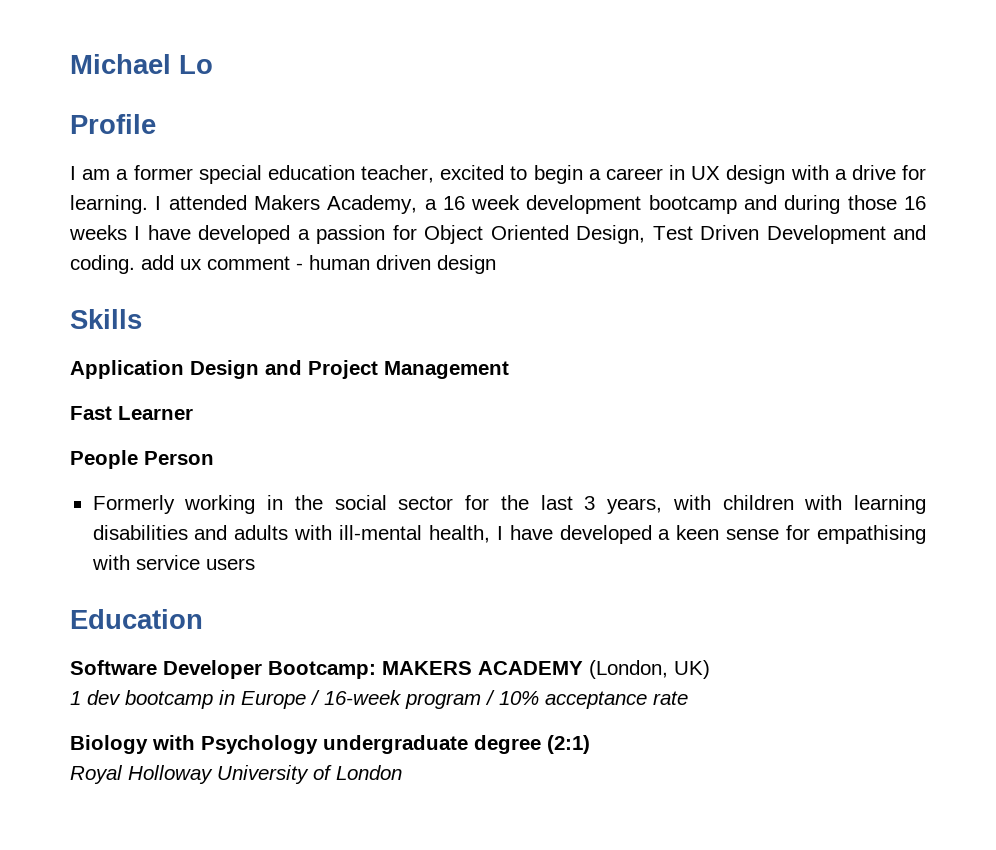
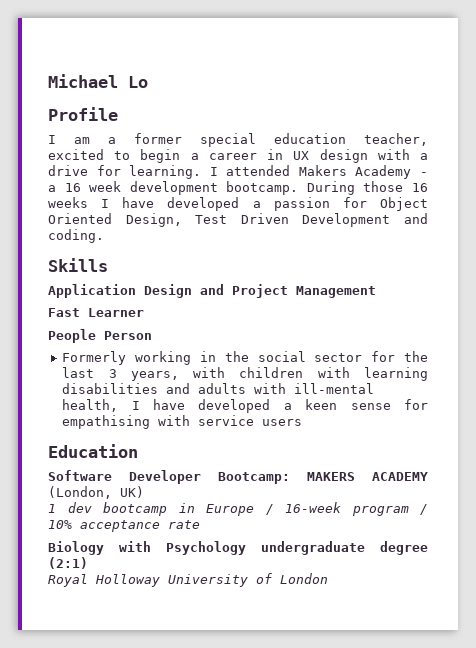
- I attended Makers Academy, a 16 week development bootcamp and during those 16 weeks I have developed a passion for Object Oriented Design, Test Driven Development and coding. add ux comment - human driven design
+ I attended Makers Academy - a 16 week development bootcamp. During those 16 weeks I have developed a passion for Object Oriented Design, Test Driven Development and coding.

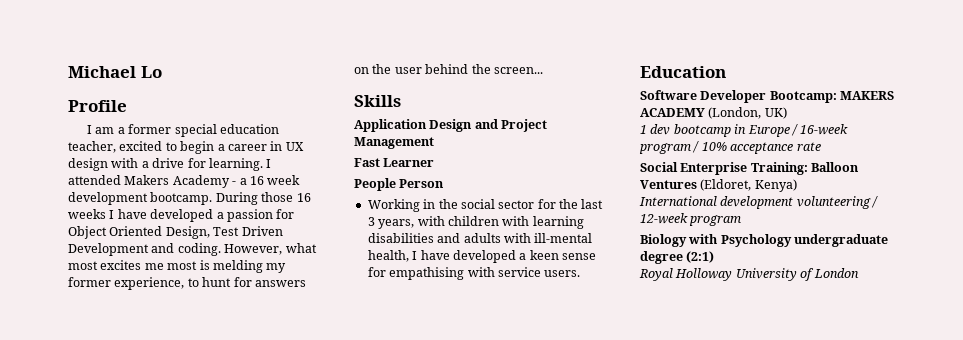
+ However, what most excites me most is melding my former experience, to hunt for answers on the user behind the screen...
- Formerly working in the social sector for the last 3 years, with children with learning disabilities and adults with ill-mental health, I have developed a keen sense for empathising with service users
+ Working in the social sector for the last 3 years, with children with learning disabilities and adults with ill-mental health, I have developed a keen sense for empathising with service users.
+ Social Enterprise Training: Balloon Ventures (Eldoret, Kenya)
+ International development volunteering / 12-week program

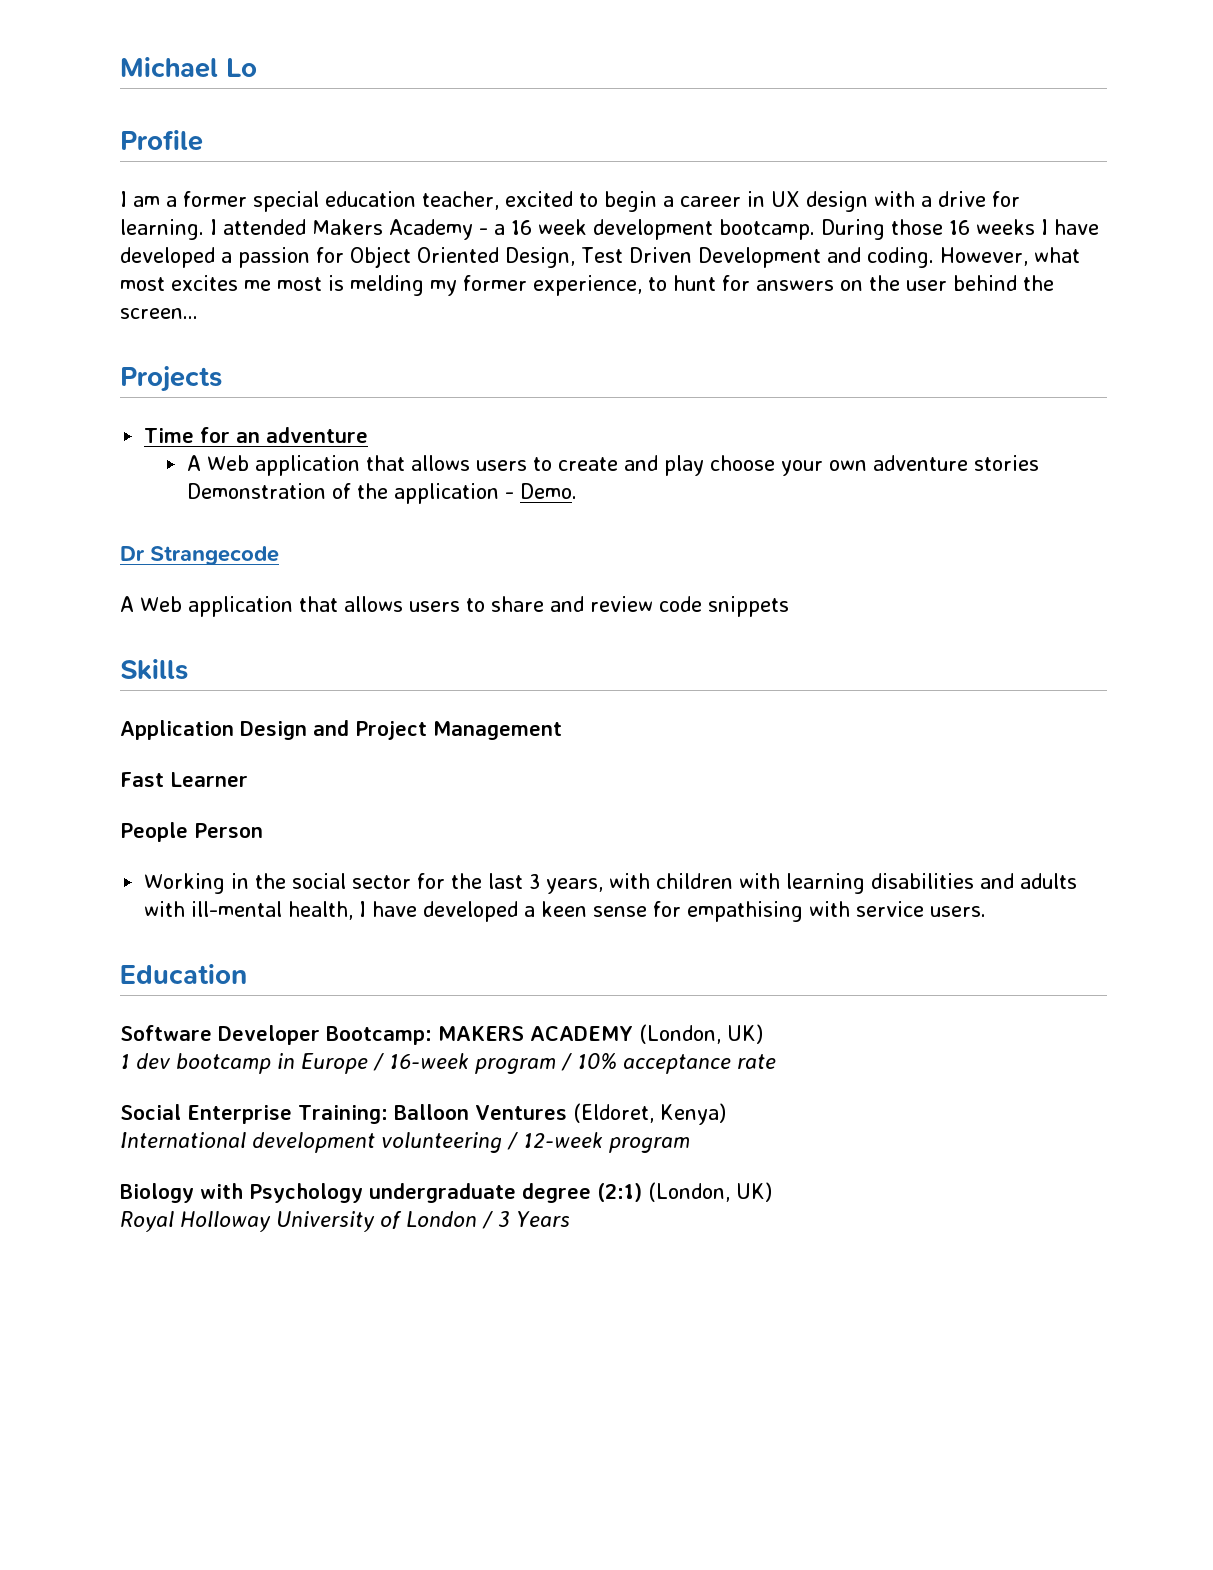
+ Projects
+ Time for an adventure
+ A Web application that allows users to create and play choose your own adventure stories Demonstration of the application - Demo.
+ Dr Strangecode
+ A Web application that allows users to share and review code snippets
- Biology with Psychology undergraduate degree (2:1)
+ Biology with Psychology undergraduate degree (2:1) (London, UK)
- Royal Holloway University of London
+ Royal Holloway University of London / 3 Years

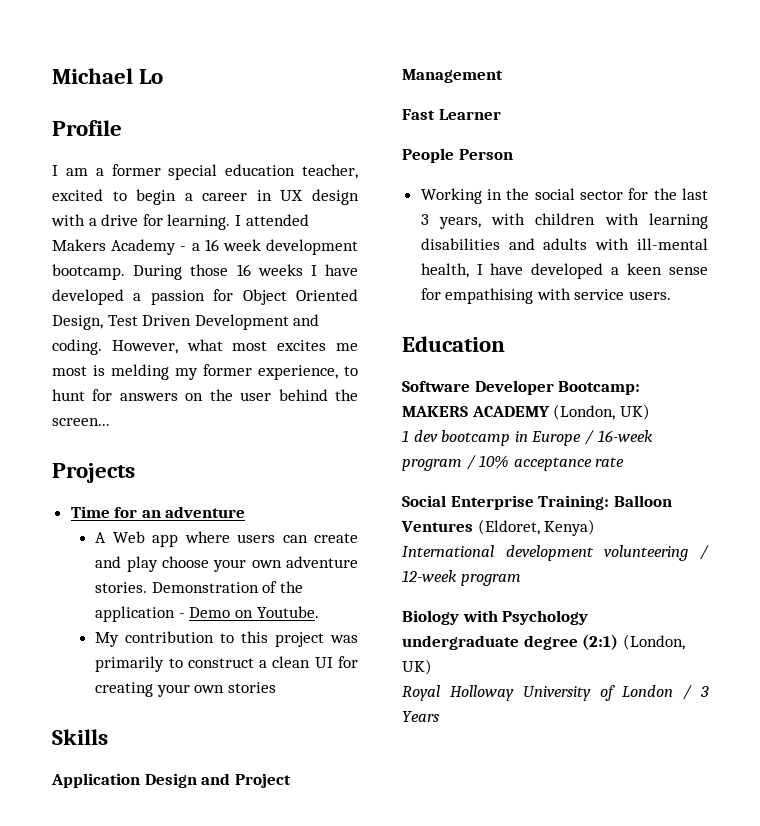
- A Web application that allows users to create and play choose your own adventure stories Demonstration of the application - Demo.
- Dr Strangecode
- A Web application that allows users to share and review code snippets
+ A Web app where users can create and play choose your own adventure stories. Demonstration of the application - Demo on Youtube.
+ My contribution to this project was primarily to construct a clean UI for creating your own stories

